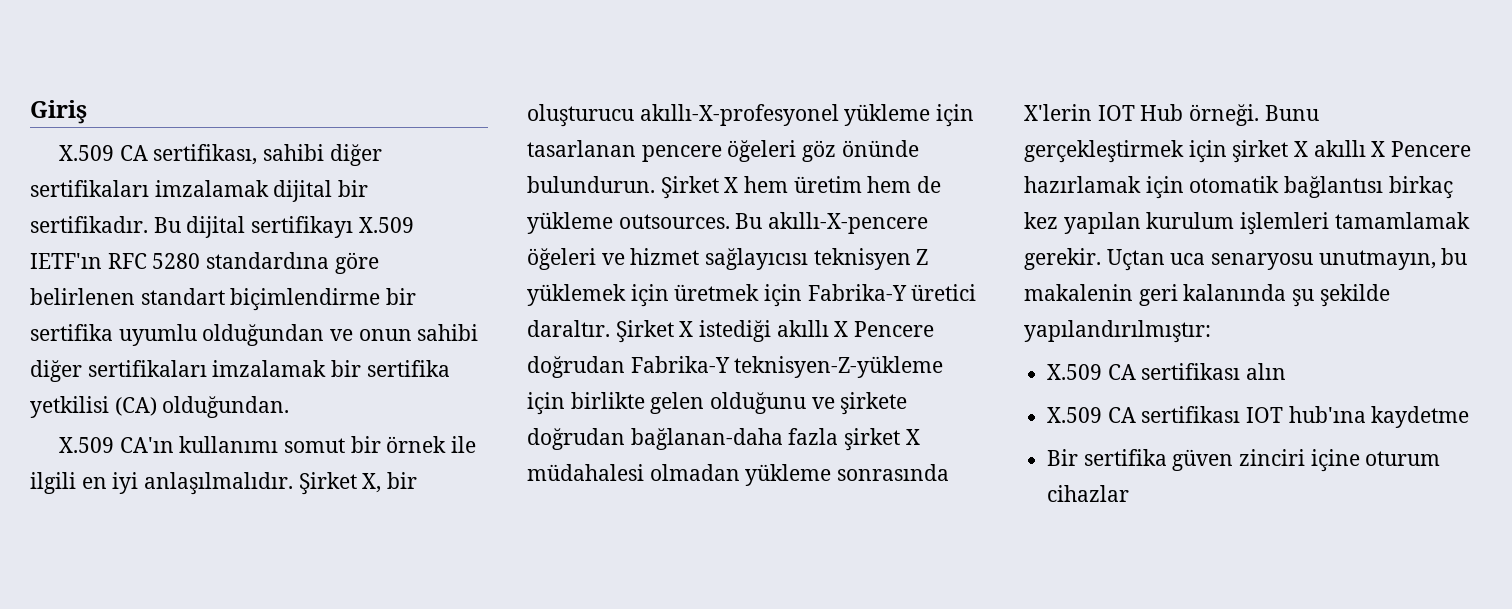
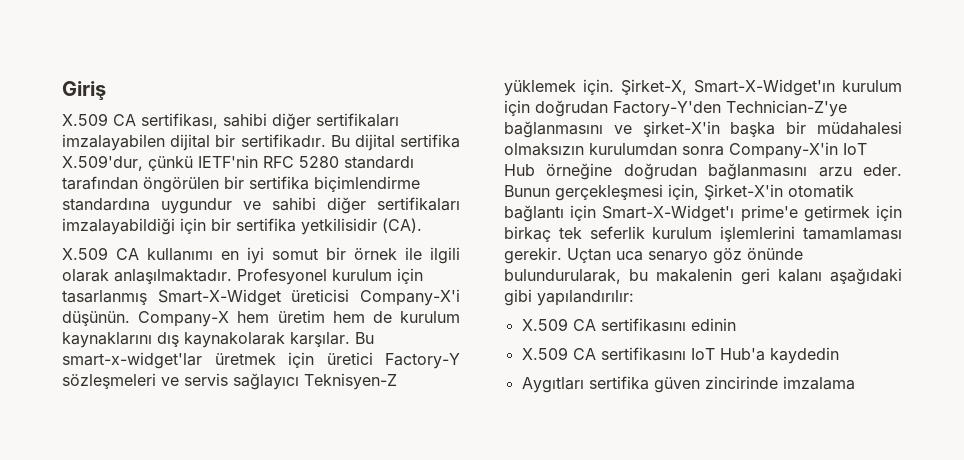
- X.509 CA sertifikası, sahibi diğer sertifikaları imzalamak dijital bir sertifikadır.
+ X.509 CA sertifikası, sahibi diğer sertifikaları imzalayabilen dijital bir sertifikadır.
- Bu dijital sertifikayı X.509 IETF'ın RFC 5280 standardına göre belirlenen standart biçimlendirme bir sertifika uyumlu olduğundan ve onun sahibi diğer sertifikaları imzalamak bir sertifika yetkilisi (CA) olduğundan.
- X.509 CA'ın kullanımı somut bir örnek ile ilgili en iyi anlaşılmalıdır. Şirket X, bir oluşturucu akıllı-X-profesyonel yükleme için tasarlanan pencere öğeleri göz önünde bulundurun. Şirket X hem üretim hem de yükleme outsources. Bu akıllı-X-pencere öğeleri ve hizmet sağlayıcısı teknisyen Z yüklemek için üretmek için Fabrika-Y üretici daraltır. Şirket X istediği akıllı X Pencere doğrudan Fabrika-Y teknisyen-Z-yükleme için birlikte gelen olduğunu ve şirkete doğrudan bağlanan-daha fazla şirket X müdahalesi olmadan yükleme sonrasında X'lerin IOT Hub örneği. Bunu gerçekleştirmek için şirket X akıllı X Pencere hazırlamak için otomatik bağlantısı birkaç kez yapılan kurulum işlemleri tamamlamak gerekir. Uçtan uca senaryosu unutmayın, bu makalenin geri kalanında şu şekilde yapılandırılmıştır:
- X.509 CA sertifikası alın
- X.509 CA sertifikası IOT hub'ına kaydetme
- Bir sertifika güven zinciri içine oturum cihazlar
+ Bu dijital sertifika X.509'dur, çünkü IETF'nin RFC 5280 standardı tarafından öngörülen bir sertifika biçimlendirme standardına uygundur ve sahibi diğer sertifikaları imzalayabildiği için bir sertifika yetkilisidir (CA).
+ X.509 CA kullanımı en iyi somut bir örnek ile ilgili olarak anlaşılmaktadır. Profesyonel kurulum için tasarlanmış Smart-X-Widget üreticisi Company-X'i düşünün. Company-X hem üretim hem de kurulum kaynaklarını dış kaynakolarak karşılar. Bu smart-x-widget'lar üretmek için üretici Factory-Y sözleşmeleri ve servis sağlayıcı Teknisyen-Z yüklemek için. Şirket-X, Smart-X-Widget'ın kurulum için doğrudan Factory-Y'den Technician-Z'ye bağlanmasını ve şirket-X'in başka bir müdahalesi olmaksızın kurulumdan sonra Company-X'in IoT Hub örneğine doğrudan bağlanmasını arzu eder. Bunun gerçekleşmesi için, Şirket-X'in otomatik bağlantı için Smart-X-Widget'ı prime'e getirmek için birkaç tek seferlik kurulum işlemlerini tamamlaması gerekir. Uçtan uca senaryo göz önünde bulundurularak, bu makalenin geri kalanı aşağıdaki gibi yapılandırılır:
+ X.509 CA sertifikasını edinin
+ X.509 CA sertifikasını IoT Hub'a kaydedin
+ Aygıtları sertifika güven zincirinde imzalama

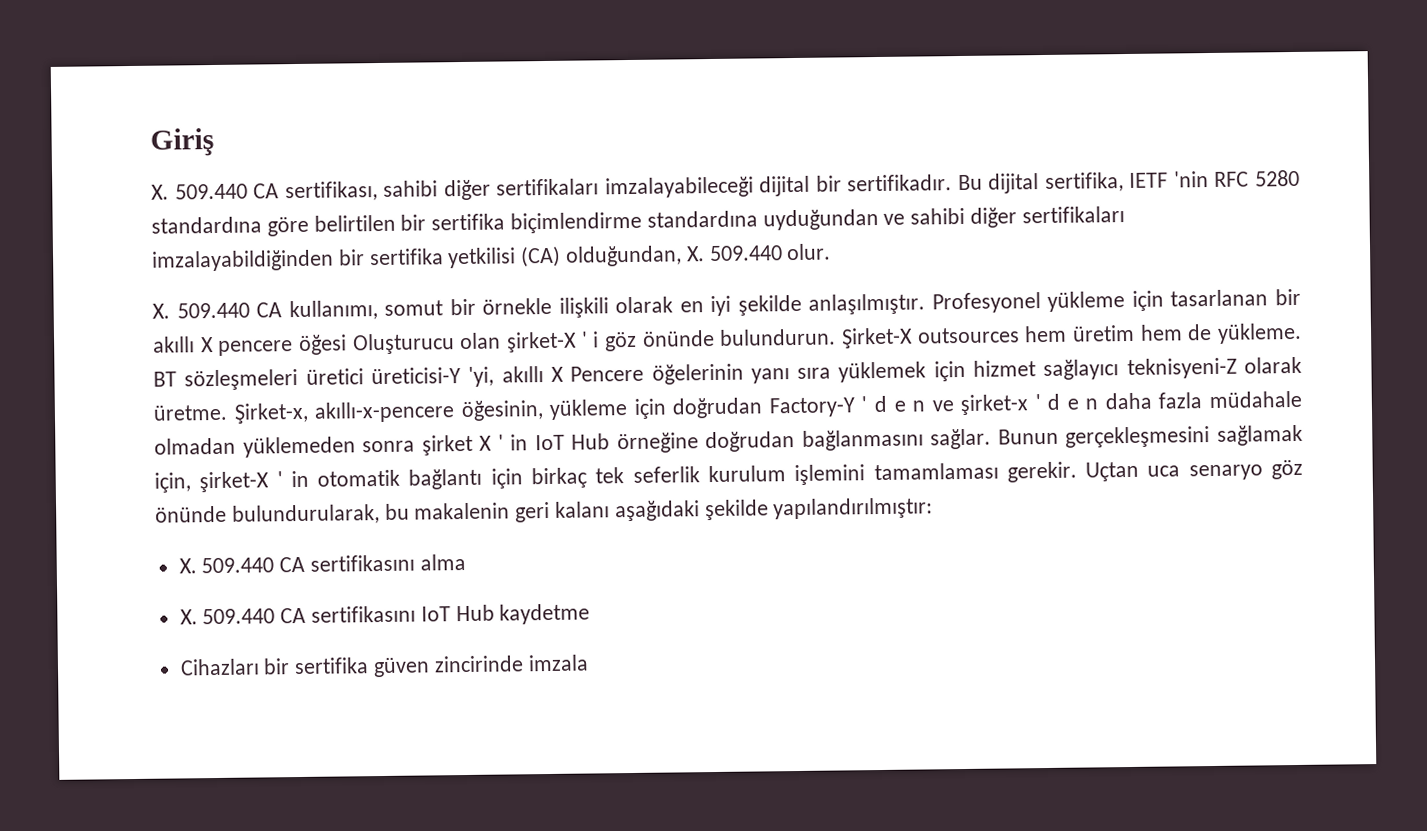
- X.509 CA sertifikası, sahibi diğer sertifikaları imzalayabilen dijital bir sertifikadır.
+ X. 509.440 CA sertifikası, sahibi diğer sertifikaları imzalayabileceği dijital bir sertifikadır.
- Bu dijital sertifika X.509'dur, çünkü IETF'nin RFC 5280 standardı tarafından öngörülen bir sertifika biçimlendirme standardına uygundur ve sahibi diğer sertifikaları imzalayabildiği için bir sertifika yetkilisidir (CA).
- X.509 CA kullanımı en iyi somut bir örnek ile ilgili olarak anlaşılmaktadır. Profesyonel kurulum için tasarlanmış Smart-X-Widget üreticisi Company-X'i düşünün. Company-X hem üretim hem de kurulum kaynaklarını dış kaynakolarak karşılar. Bu smart-x-widget'lar üretmek için üretici Factory-Y sözleşmeleri ve servis sağlayıcı Teknisyen-Z yüklemek için. Şirket-X, Smart-X-Widget'ın kurulum için doğrudan Factory-Y'den Technician-Z'ye bağlanmasını ve şirket-X'in başka bir müdahalesi olmaksızın kurulumdan sonra Company-X'in IoT Hub örneğine doğrudan bağlanmasını arzu eder. Bunun gerçekleşmesi için, Şirket-X'in otomatik bağlantı için Smart-X-Widget'ı prime'e getirmek için birkaç tek seferlik kurulum işlemlerini tamamlaması gerekir.
+ Bu dijital sertifika, IETF 'nin RFC 5280 standardına göre belirtilen bir sertifika biçimlendirme standardına uyduğundan ve sahibi diğer sertifikaları imzalayabildiğinden bir sertifika yetkilisi (CA) olduğundan, X. 509.440 olur.
+ X. 509.440 CA kullanımı, somut bir örnekle ilişkili olarak en iyi şekilde anlaşılmıştır. Profesyonel yükleme için tasarlanan bir akıllı X pencere öğesi Oluşturucu olan şirket-X ' i göz önünde bulundurun. Şirket-X outsources hem üretim hem de yükleme. BT sözleşmeleri üretici üreticisi-Y 'yi, akıllı X Pencere öğelerinin yanı sıra yüklemek için hizmet sağlayıcı teknisyeni-Z olarak üretme. Şirket-x, akıllı-x-pencere öğesinin, yükleme için doğrudan Factory-Y ' d e n ve şirket-x ' d e n daha fazla müdahale olmadan yüklemeden sonra şirket X ' in IoT Hub örneğine doğrudan bağlanmasını sağlar. Bunun gerçekleşmesini sağlamak için, şirket-X ' in otomatik bağlantı için birkaç tek seferlik kurulum işlemini tamamlaması gerekir.
- Uçtan uca senaryo göz önünde bulundurularak, bu makalenin geri kalanı aşağıdaki gibi yapılandırılır:
- X.509 CA sertifikasını edinin
- X.509 CA sertifikasını IoT Hub'a kaydedin
- Aygıtları sertifika güven zincirinde imzalama
+ Uçtan uca senaryo göz önünde bulundurularak, bu makalenin geri kalanı aşağıdaki şekilde yapılandırılmıştır:
+ X. 509.440 CA sertifikasını alma
+ X. 509.440 CA sertifikasını IoT Hub kaydetme
+ Cihazları bir sertifika güven zincirinde imzala

